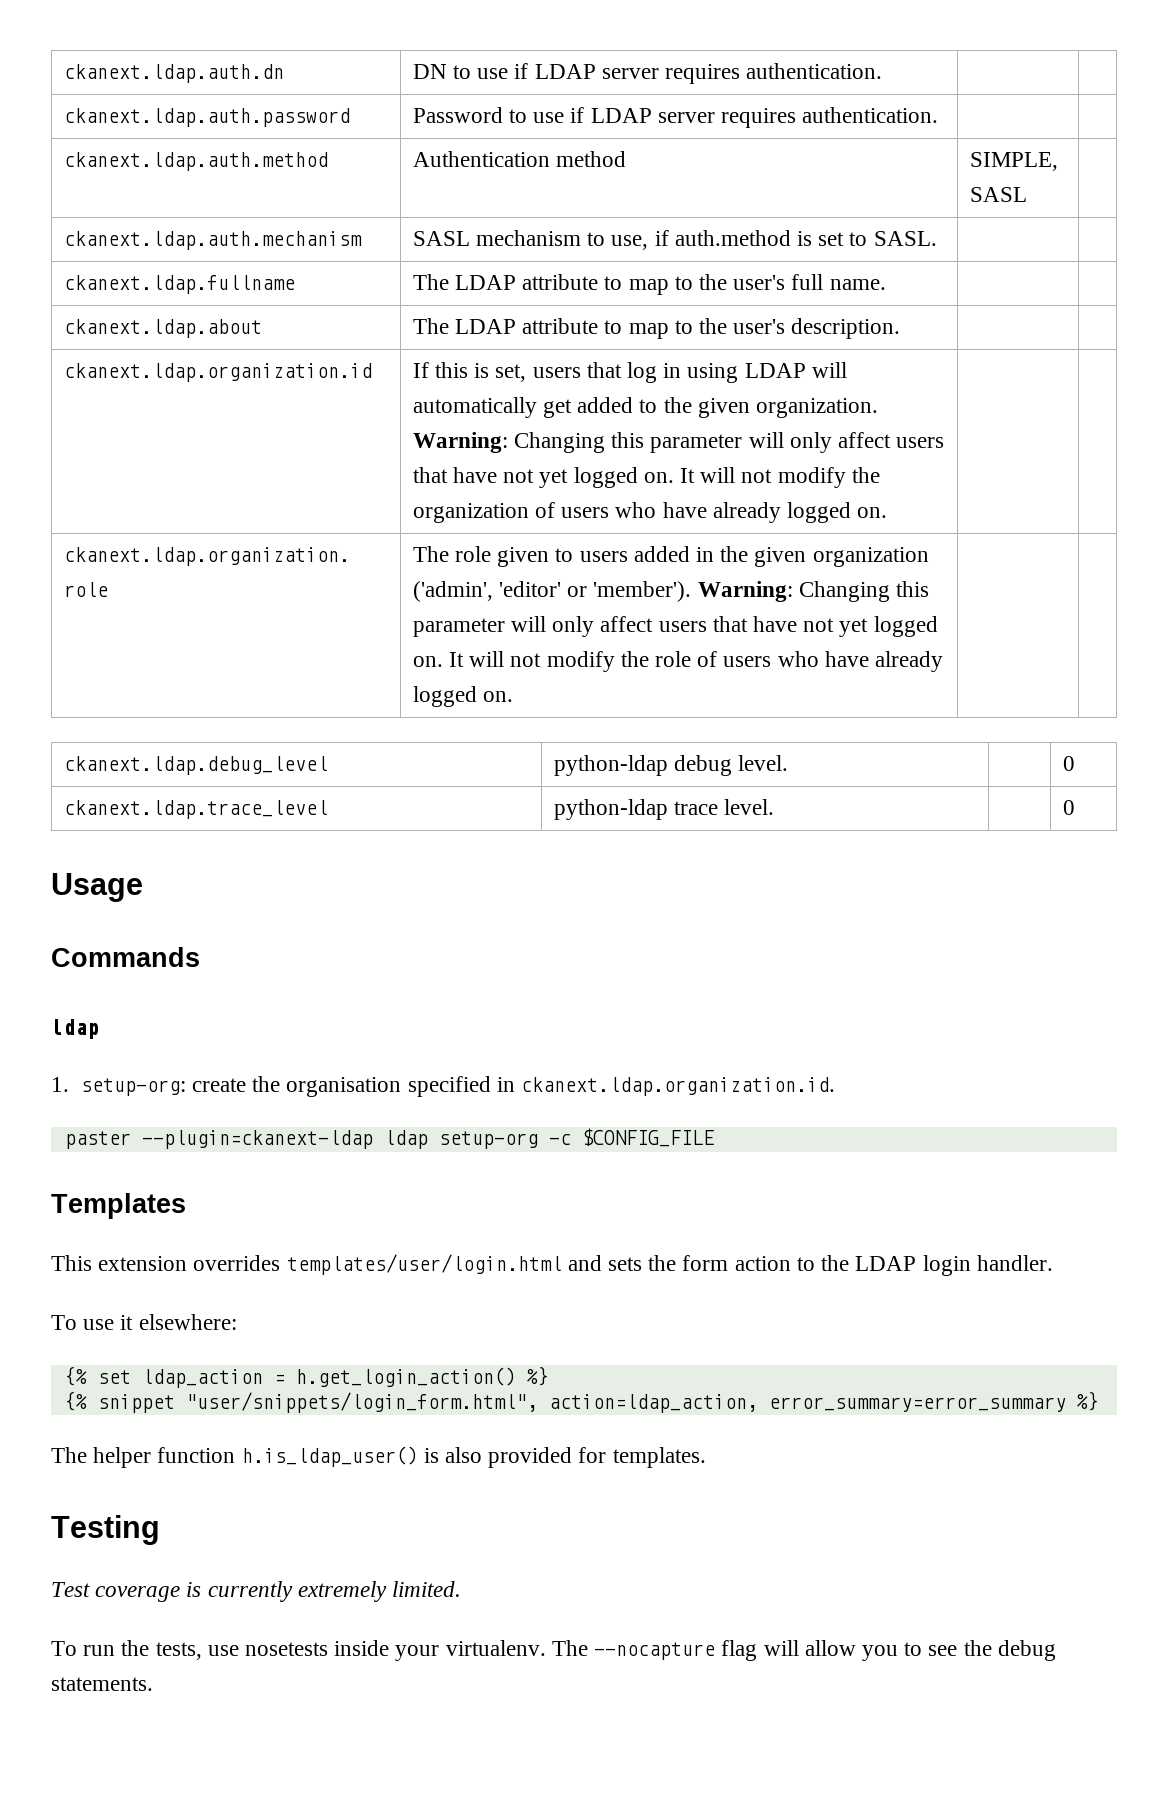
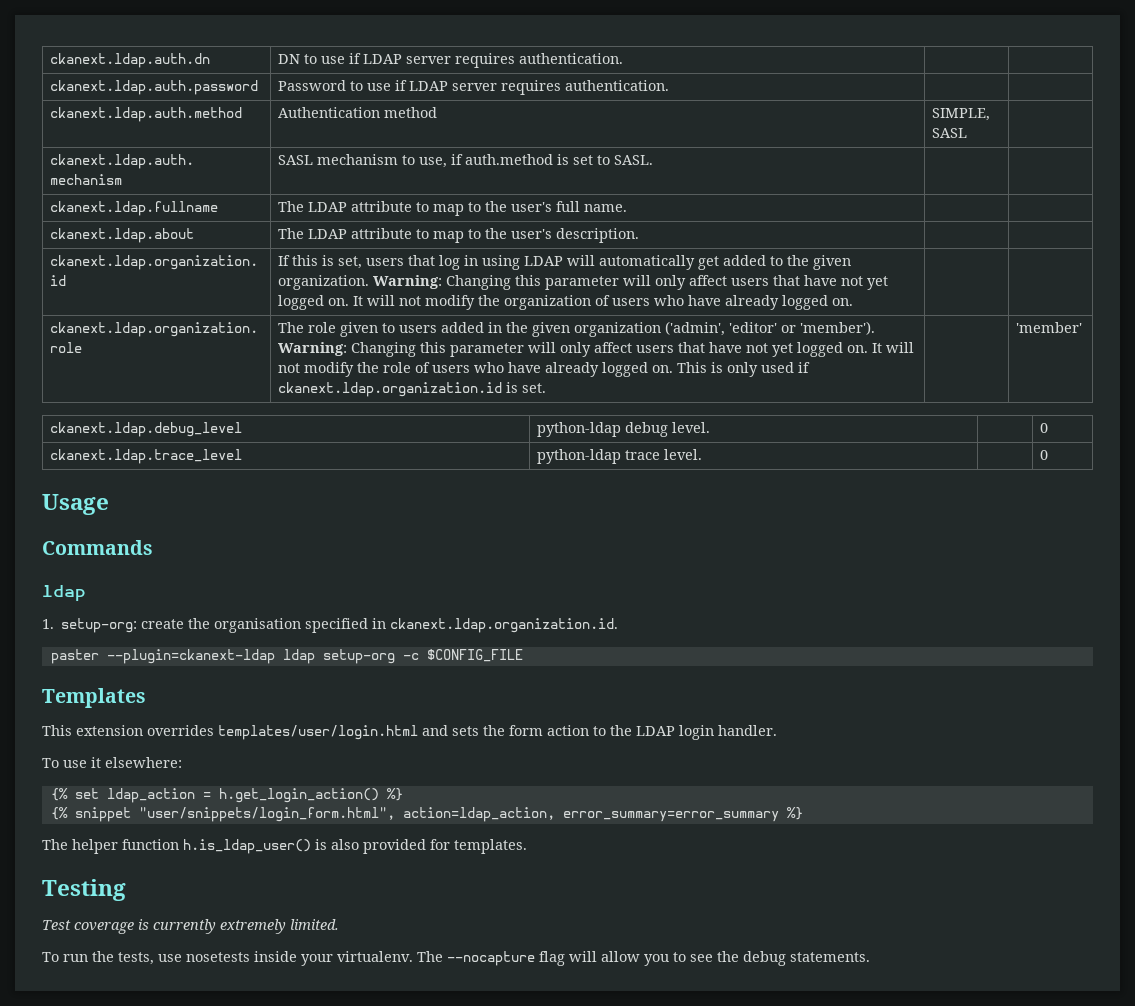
+ This is only used if ckanext.ldap.organization.id is set. | | 'member'

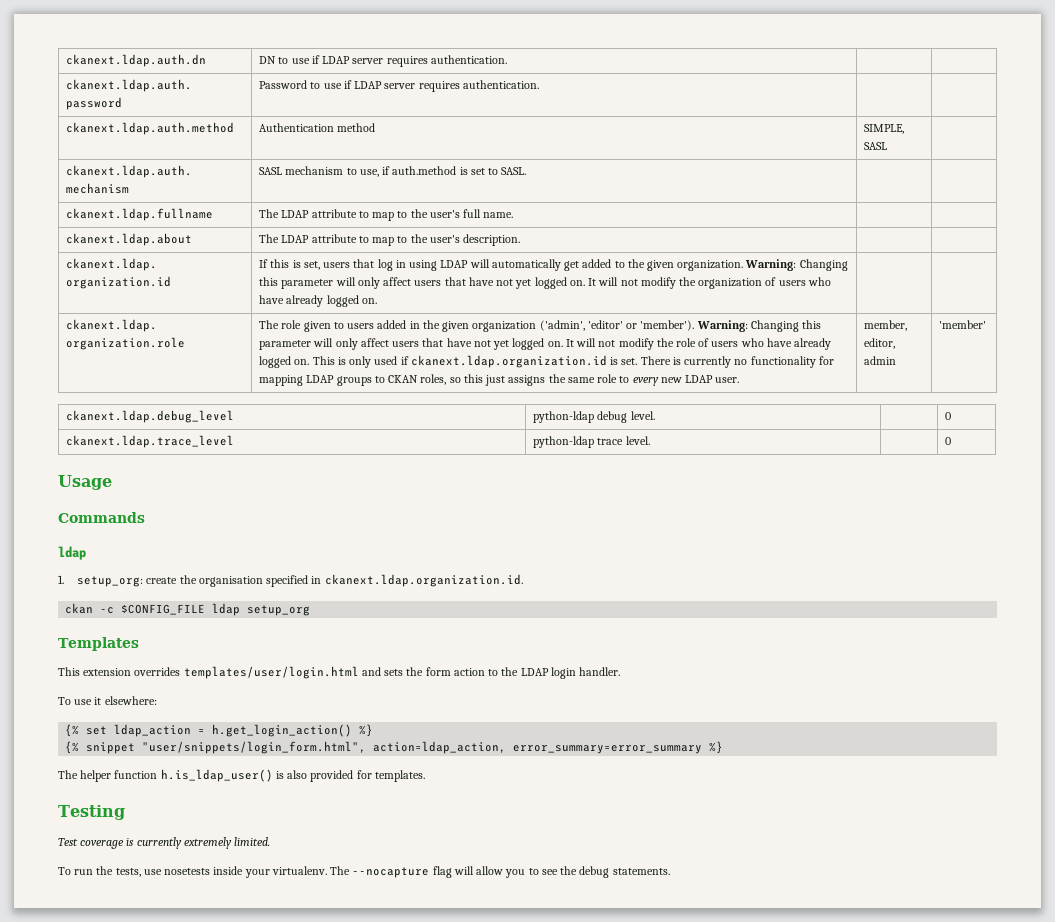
+ There is currently no functionality for mapping LDAP groups to CKAN roles, so this just assigns the same role to every new LDAP user. | member, editor, admin
- 1. setup-org: create the organisation specified in ckanext.ldap.organization.id.
+ 1. setup_org: create the organisation specified in ckanext.ldap.organization.id.
- paster --plugin=ckanext-ldap ldap setup-org -c $CONFIG_FILE
+ ckan -c $CONFIG_FILE ldap setup_org

